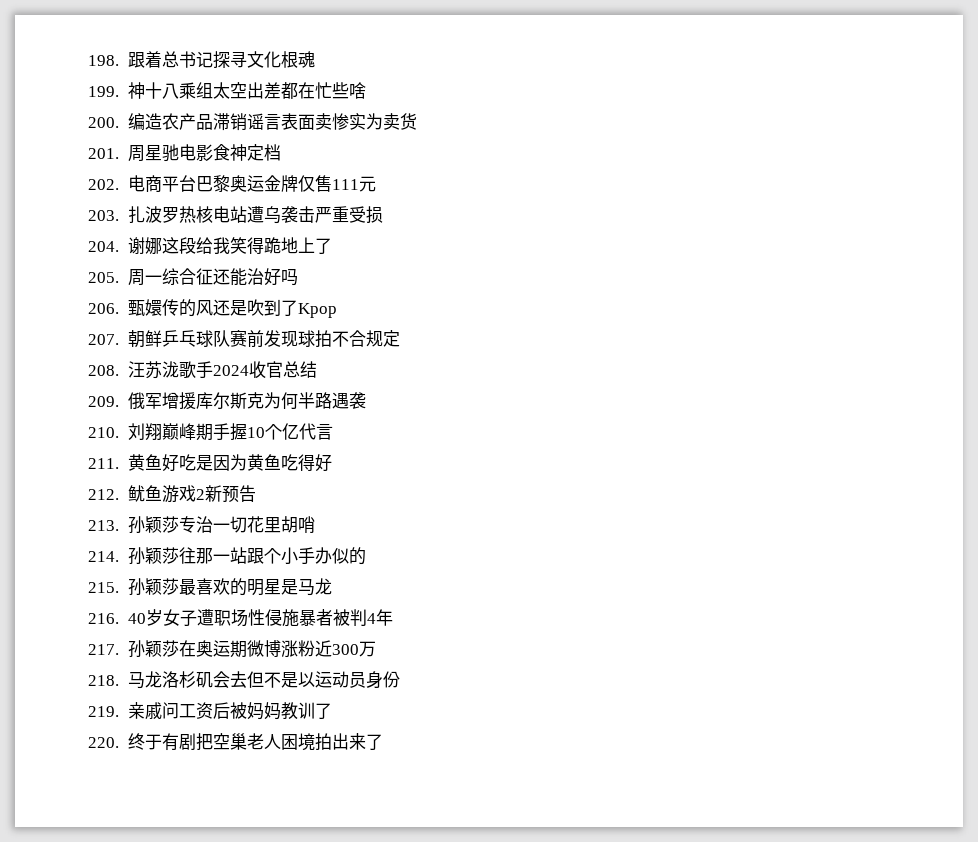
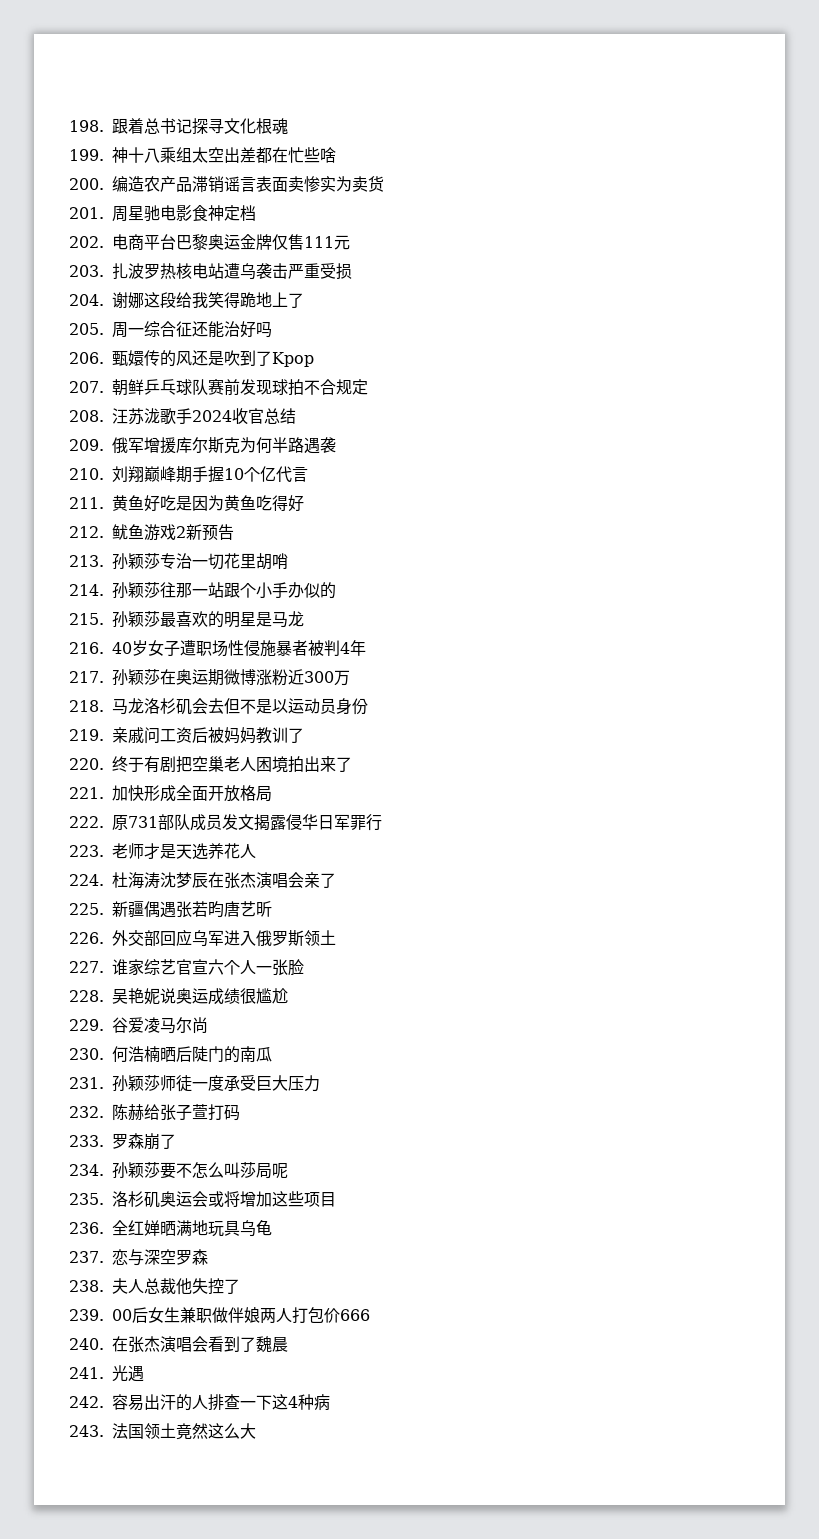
+ 221.加快形成全面开放格局
+ 222.原731部队成员发文揭露侵华日军罪行
+ 223.老师才是天选养花人
+ 224.杜海涛沈梦辰在张杰演唱会亲了
+ 225.新疆偶遇张若昀唐艺昕
+ 226.外交部回应乌军进入俄罗斯领土
+ 227.谁家综艺官宣六个人一张脸
+ 228.吴艳妮说奥运成绩很尴尬
+ 229.谷爱凌马尔尚
+ 230.何浩楠晒后陡门的南瓜
+ 231.孙颖莎师徒一度承受巨大压力
+ 232.陈赫给张子萱打码
+ 233.罗森崩了
+ 234.孙颖莎要不怎么叫莎局呢
+ 235.洛杉矶奥运会或将增加这些项目
+ 236.全红婵晒满地玩具乌龟
+ 237.恋与深空罗森
+ 238.夫人总裁他失控了
+ 239. 00后女生兼职做伴娘两人打包价666
+ 240.在张杰演唱会看到了魏晨
+ 241.光遇
+ 242.容易出汗的人排查一下这4种病
+ 243.法国领土竟然这么大

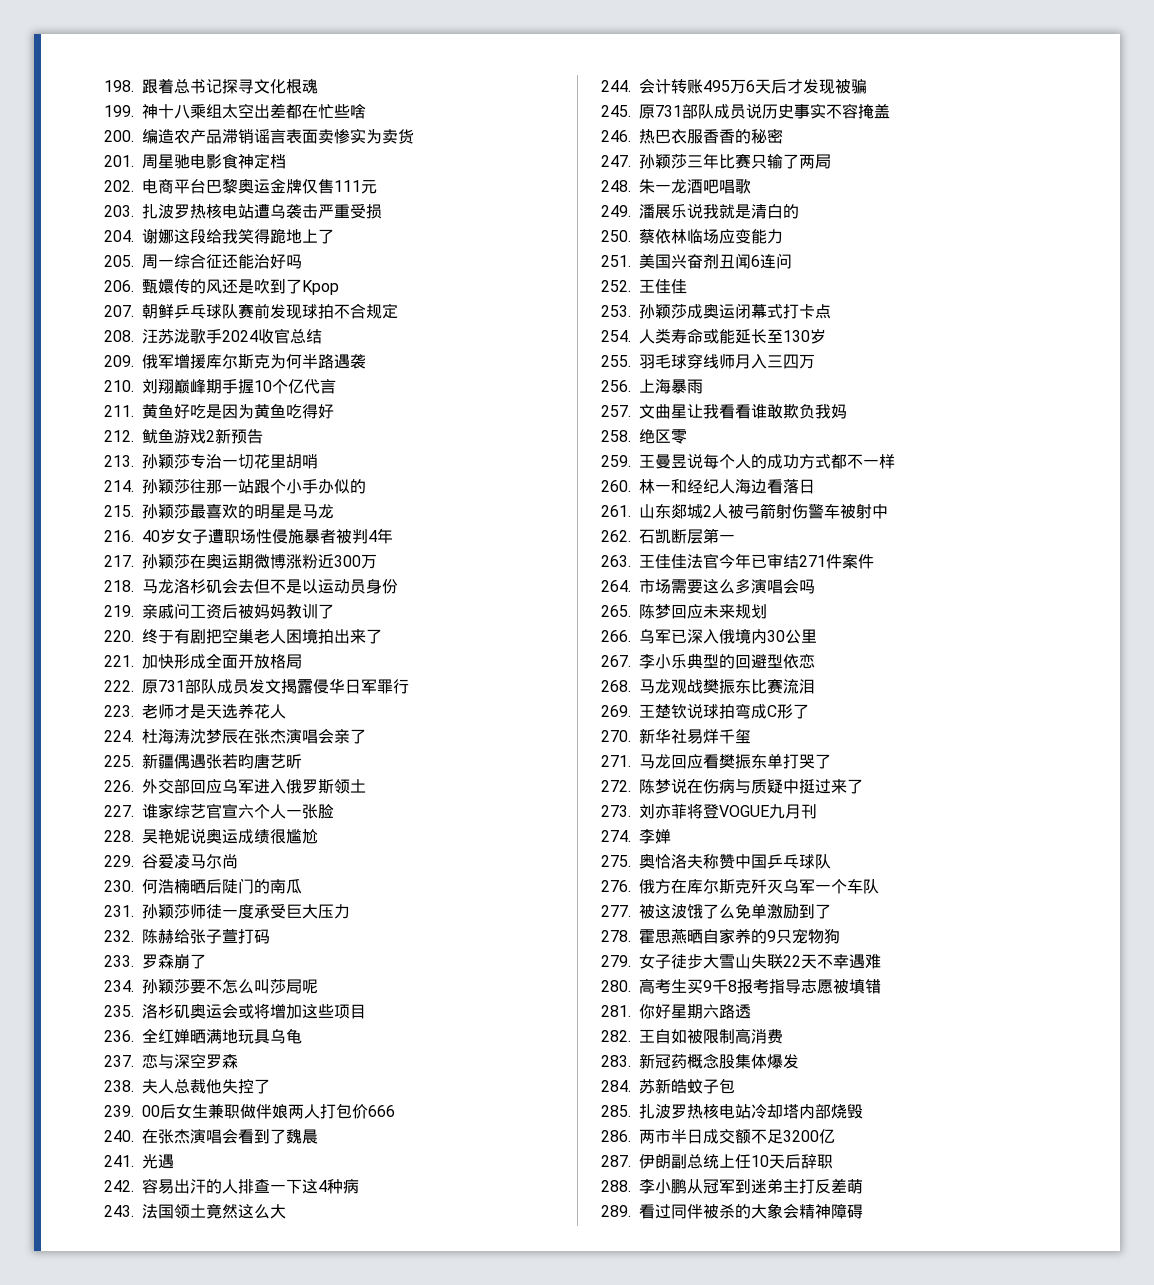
+ 244.会计转账495万6天后才发现被骗
+ 245.原731部队成员说历史事实不容掩盖
+ 246.热巴衣服香香的秘密
+ 247.孙颖莎三年比赛只输了两局
+ 248.朱一龙酒吧唱歌
+ 249.潘展乐说我就是清白的
+ 250.蔡依林临场应变能力
+ 251.美国兴奋剂丑闻6连问
+ 252.王佳佳
+ 253.孙颖莎成奥运闭幕式打卡点
+ 254.人类寿命或能延长至130岁
+ 255.羽毛球穿线师月入三四万
+ 256.上海暴雨
+ 257.文曲星让我看看谁敢欺负我妈
+ 258.绝区零
+ 259.王曼昱说每个人的成功方式都不一样
+ 260.林一和经纪人海边看落日
+ 261.山东郯城2人被弓箭射伤警车被射中
+ 262.石凯断层第一
+ 263.王佳佳法官今年已审结271件案件
+ 264.市场需要这么多演唱会吗
+ 265.陈梦回应未来规划
+ 266.乌军已深入俄境内30公里
+ 267.李小乐典型的回避型依恋
+ 268.马龙观战樊振东比赛流泪
+ 269.王楚钦说球拍弯成C形了
+ 270.新华社易烊千玺
+ 271.马龙回应看樊振东单打哭了
+ 272.陈梦说在伤病与质疑中挺过来了
+ 273.刘亦菲将登VOGUE九月刊
+ 274.李婵
+ 275.奥恰洛夫称赞中国乒乓球队
+ 276.俄方在库尔斯克歼灭乌军一个车队
+ 277.被这波饿了么免单激励到了
+ 278.霍思燕晒自家养的9只宠物狗
+ 279.女子徒步大雪山失联22天不幸遇难
+ 280.高考生买9千8报考指导志愿被填错
+ 281.你好星期六路透
+ 282.王自如被限制高消费
+ 283.新冠药概念股集体爆发
+ 284.苏新皓蚊子包
+ 285.扎波罗热核电站冷却塔内部烧毁
+ 286.两市半日成交额不足3200亿
+ 287.伊朗副总统上任10天后辞职
+ 288.李小鹏从冠军到迷弟主打反差萌
+ 289.看过同伴被杀的大象会精神障碍

